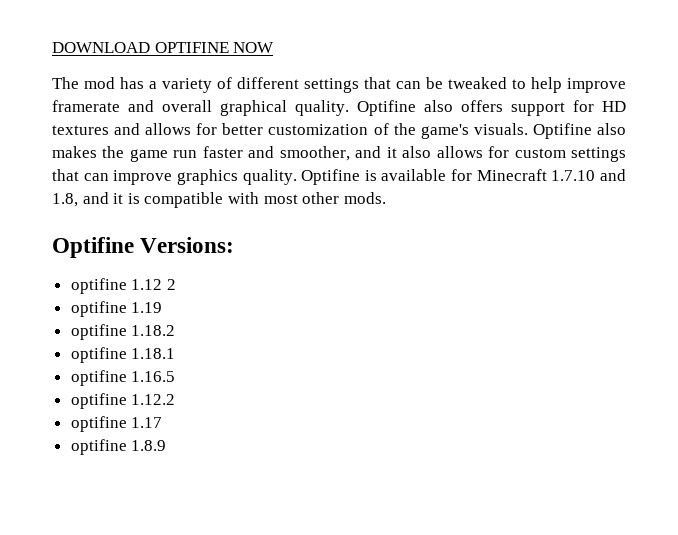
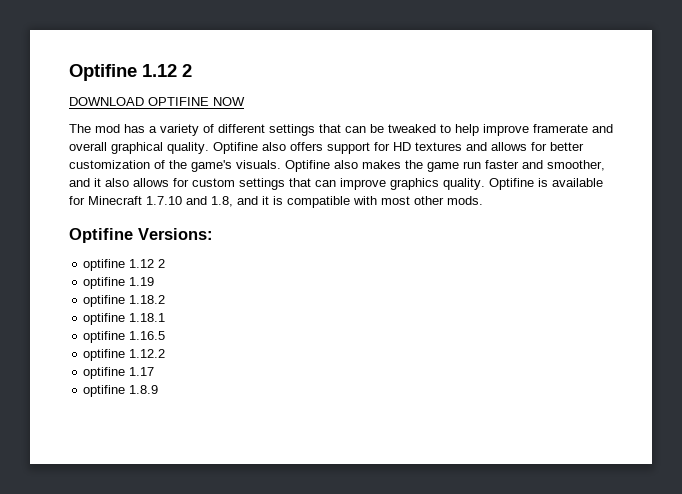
+ Optifine 1.12 2

